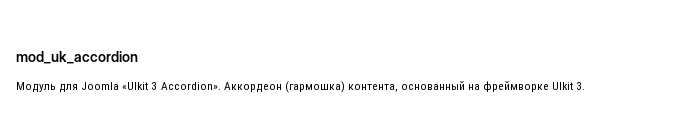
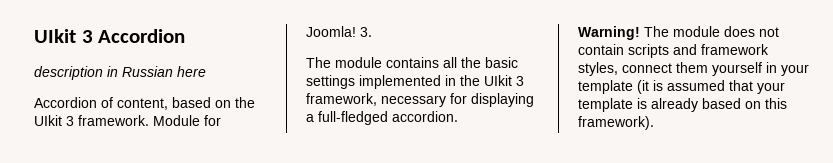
- mod_uk_accordion
- Модуль для Joomla «UIkit 3 Accordion». Аккордеон (гармошка) контента, основанный на фреймворке UIkit 3.
+ UIkit 3 Accordion
+ description in Russian here
+ Accordion of content, based on the UIkit 3 framework. Module for Joomla! 3.
+ The module contains all the basic settings implemented in the UIkit 3 framework, necessary for displaying a full-fledged accordion.
+ Warning! The module does not contain scripts and framework styles, connect them yourself in your template (it is assumed that your template is already based on this framework).

